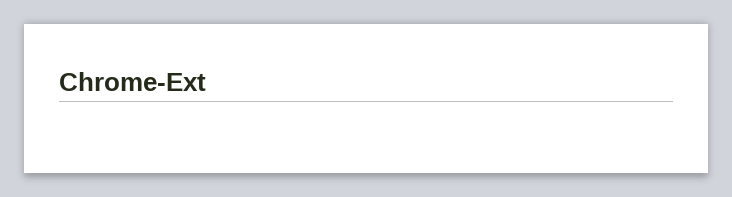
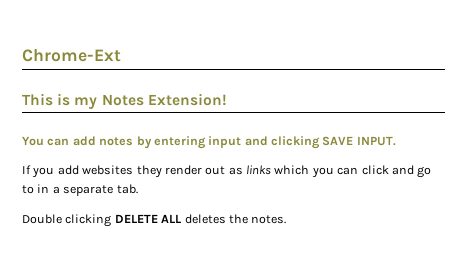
+ This is my Notes Extension!
+ You can add notes by entering input and clicking SAVE INPUT.
+ If you add websites they render out as links which you can click and go to in a separate tab.
+ Double clicking DELETE ALL deletes the notes.

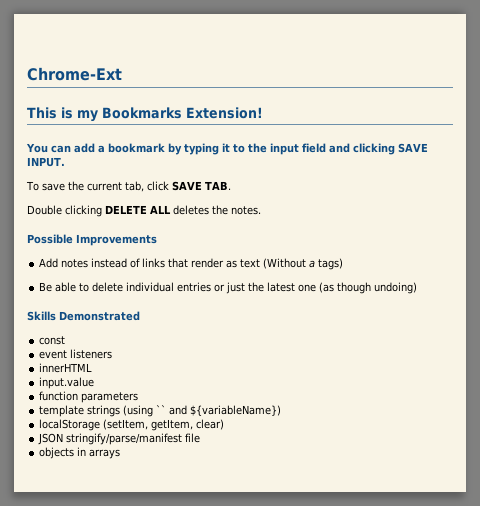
- This is my Notes Extension!
+ This is my Bookmarks Extension!
- You can add notes by entering input and clicking SAVE INPUT.
- If you add websites they render out as links which you can click and go to in a separate tab.
+ You can add a bookmark by typing it to the input field and clicking SAVE INPUT.
+ To save the current tab, click SAVE TAB.
+ Possible Improvements
+ Add notes instead of links that render as text (Without a tags)
+ Be able to delete individual entries or just the latest one (as though undoing)
+ Skills Demonstrated
+ const
+ event listeners
+ innerHTML
+ input.value
+ function parameters
+ template strings (using `` and ${variableName})
+ localStorage (setItem, getItem, clear)
+ JSON stringify/parse/manifest file
+ objects in arrays

